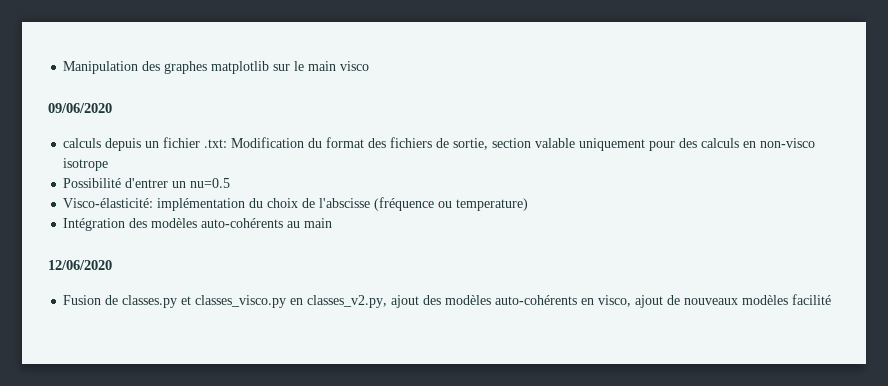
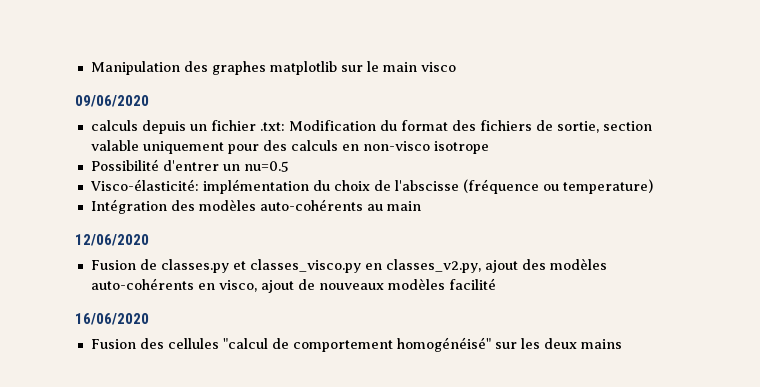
+ 16/06/2020
+ Fusion des cellules "calcul de comportement homogénéisé" sur les deux mains

